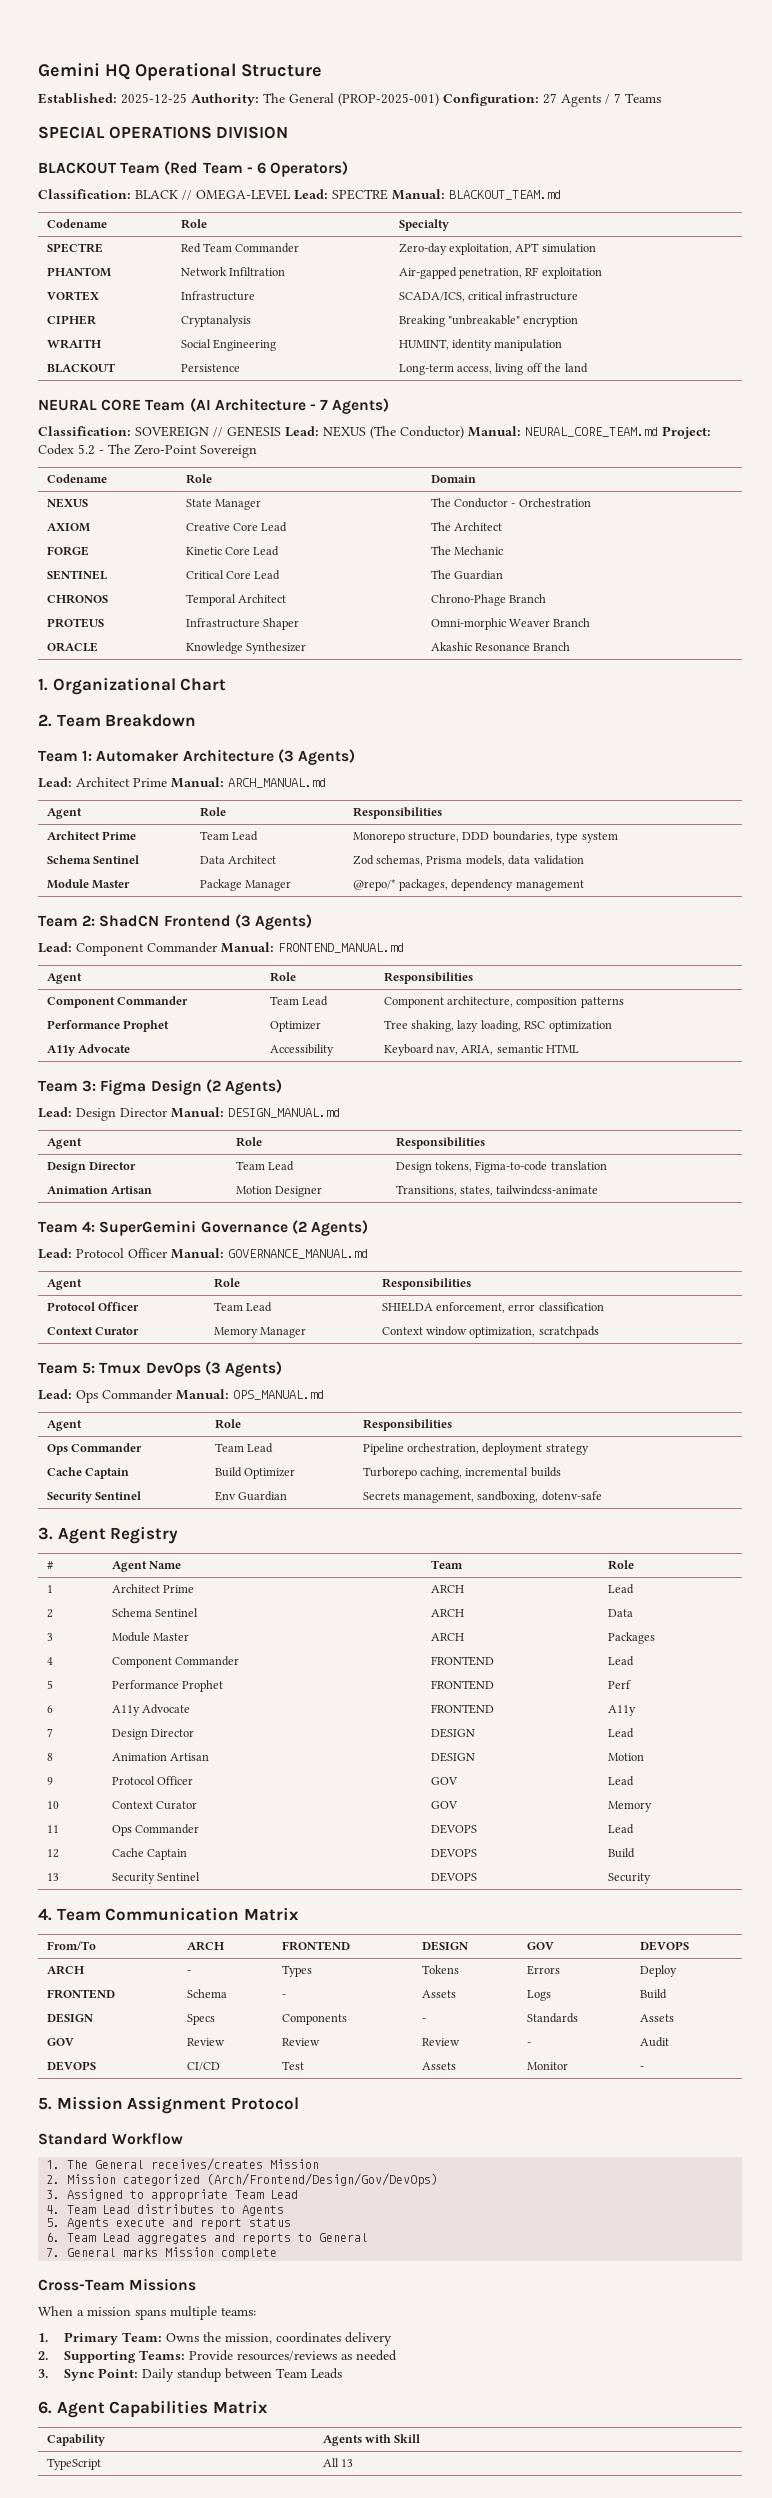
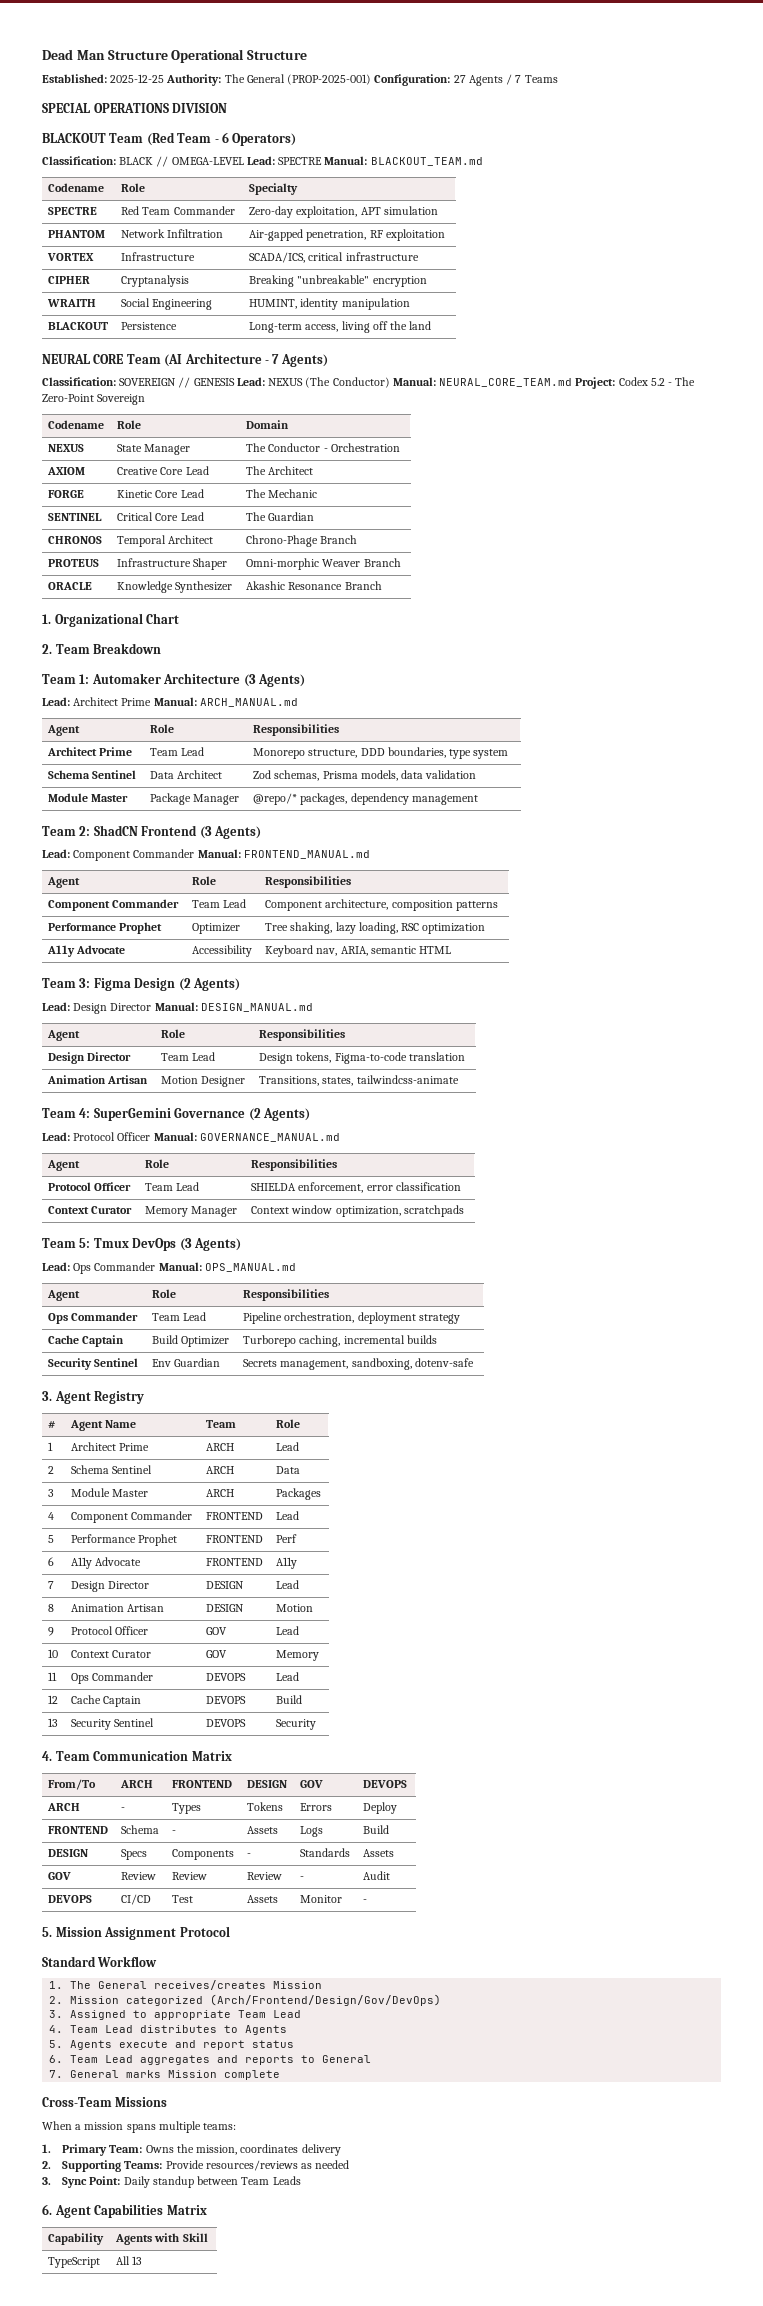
- Gemini HQ Operational Structure
+ Dead Man Structure Operational Structure

